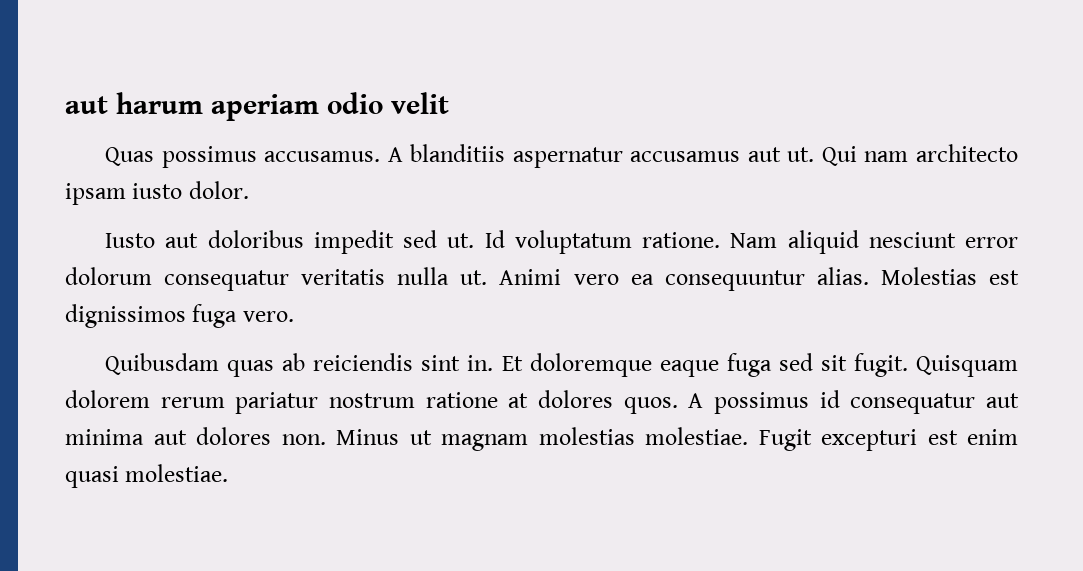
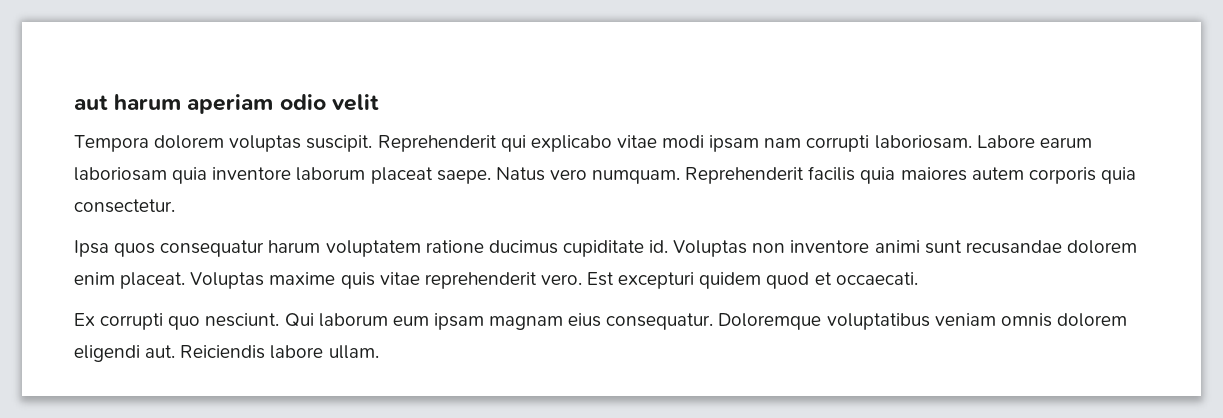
- Quas possimus accusamus. A blanditiis aspernatur accusamus aut ut. Qui nam architecto ipsam iusto dolor.
- Iusto aut doloribus impedit sed ut. Id voluptatum ratione. Nam aliquid nesciunt error dolorum consequatur veritatis nulla ut. Animi vero ea consequuntur alias. Molestias est dignissimos fuga vero.
- Quibusdam quas ab reiciendis sint in. Et doloremque eaque fuga sed sit fugit. Quisquam dolorem rerum pariatur nostrum ratione at dolores quos. A possimus id consequatur aut minima aut dolores non. Minus ut magnam molestias molestiae. Fugit excepturi est enim quasi molestiae.
+ Tempora dolorem voluptas suscipit. Reprehenderit qui explicabo vitae modi ipsam nam corrupti laboriosam. Labore earum laboriosam quia inventore laborum placeat saepe. Natus vero numquam. Reprehenderit facilis quia maiores autem corporis quia consectetur.
+ Ipsa quos consequatur harum voluptatem ratione ducimus cupiditate id. Voluptas non inventore animi sunt recusandae dolorem enim placeat. Voluptas maxime quis vitae reprehenderit vero. Est excepturi quidem quod et occaecati.
+ Ex corrupti quo nesciunt. Qui laborum eum ipsam magnam eius consequatur. Doloremque voluptatibus veniam omnis dolorem eligendi aut. Reiciendis labore ullam.

